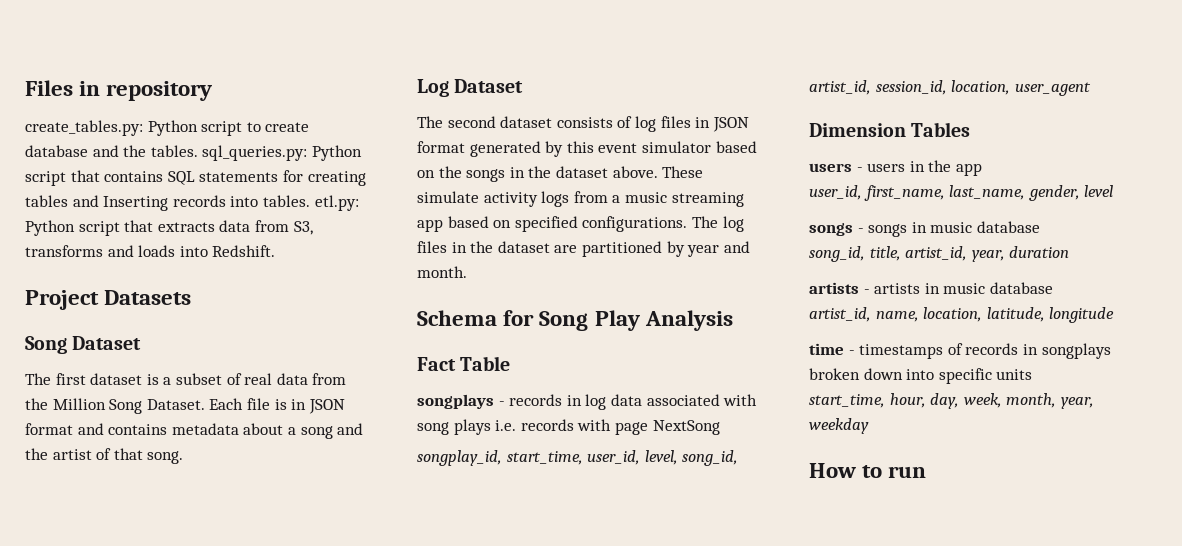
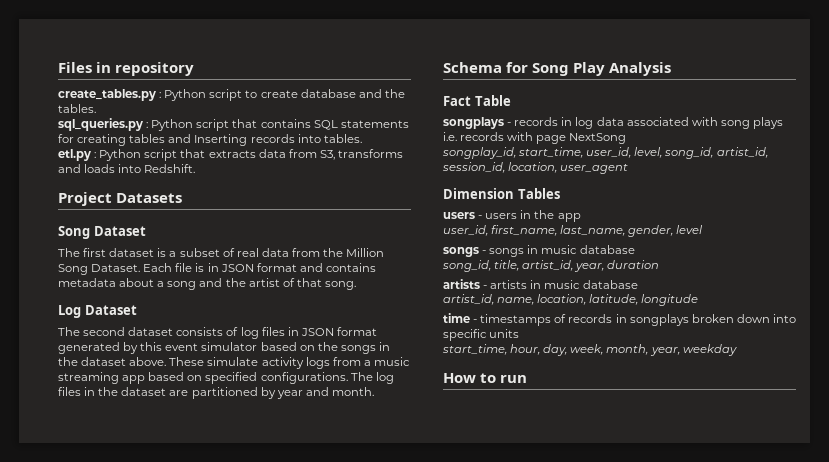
- create_tables.py: Python script to create database and the tables. sql_queries.py: Python script that contains SQL statements for creating tables and Inserting records into tables. etl.py: Python script that extracts data from S3, transforms and loads into Redshift.
+ create_tables.py : Python script to create database and the tables.
+ sql_queries.py : Python script that contains SQL statements for creating tables and Inserting records into tables.
+ etl.py : Python script that extracts data from S3, transforms and loads into Redshift.

